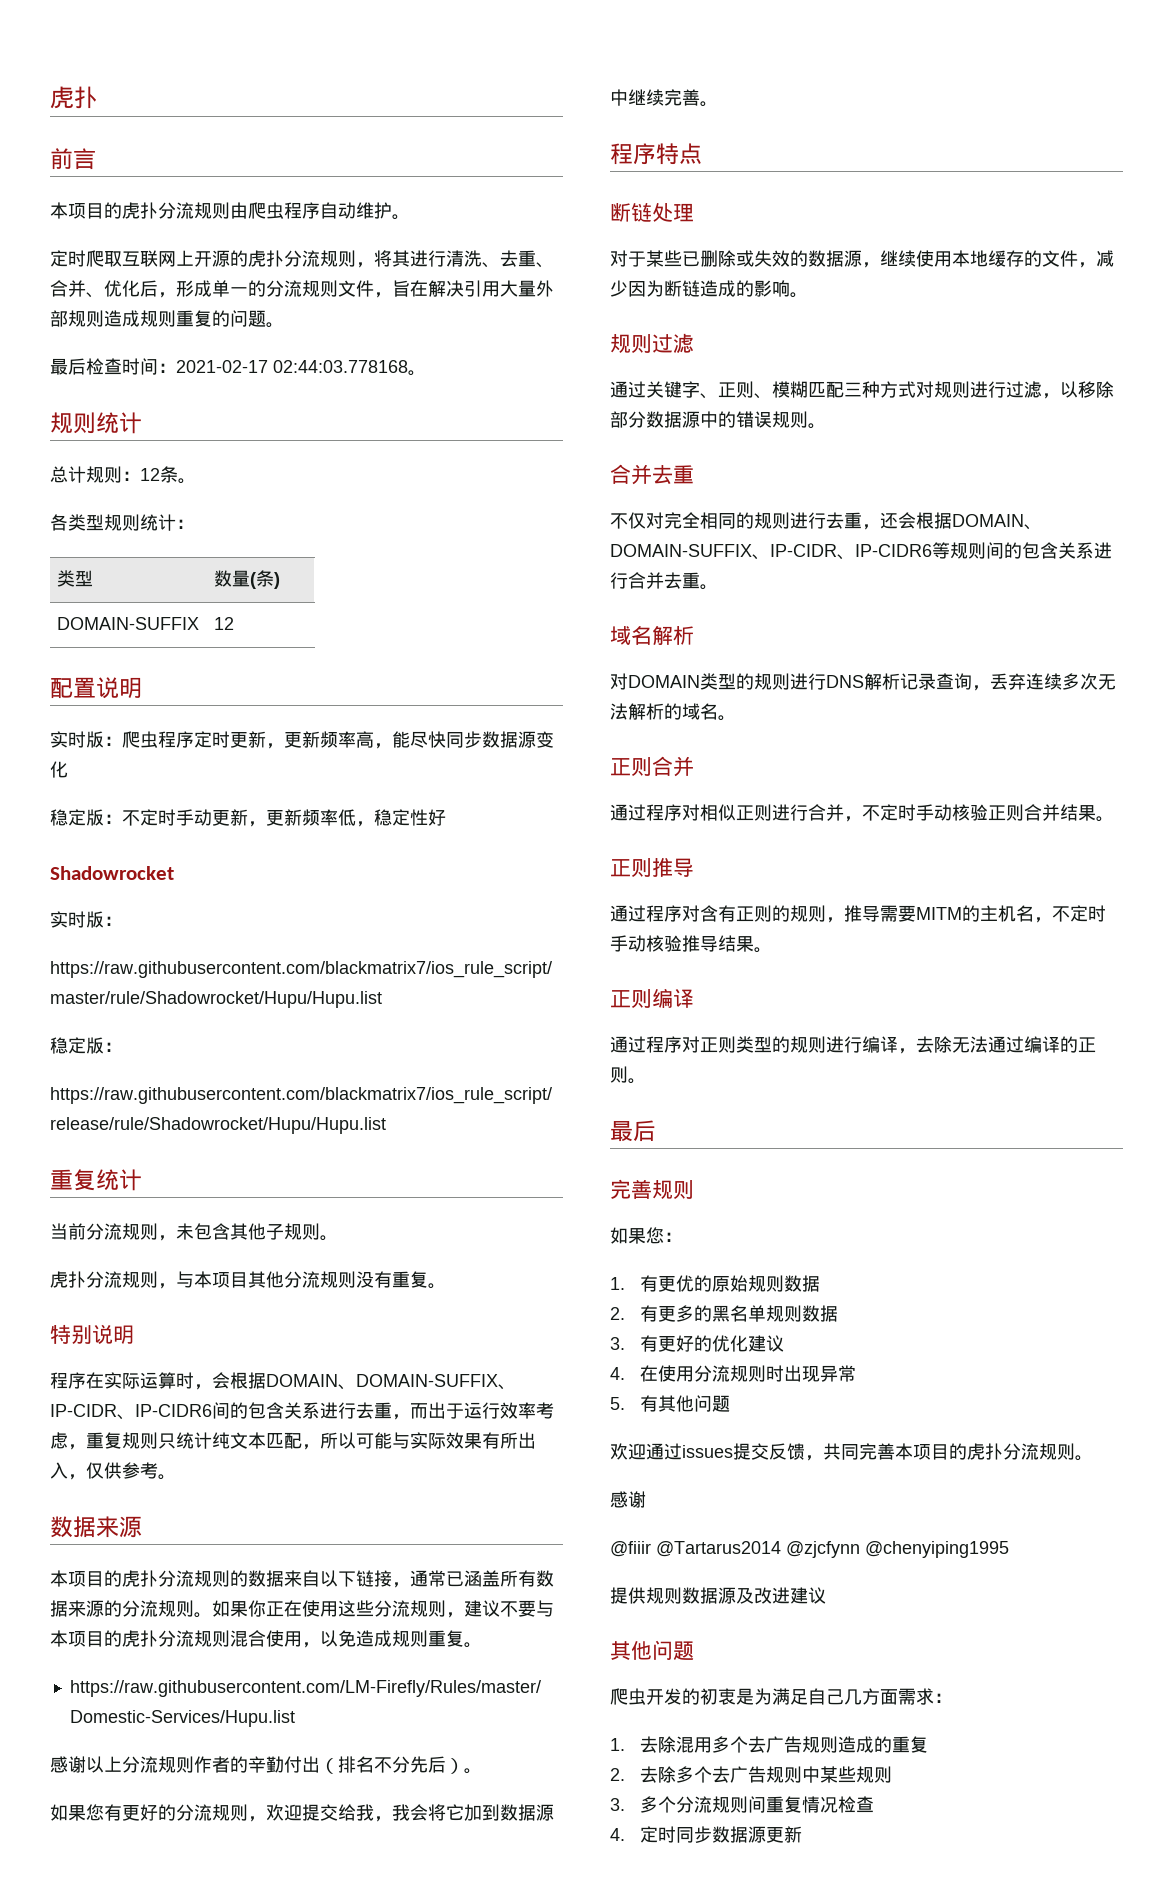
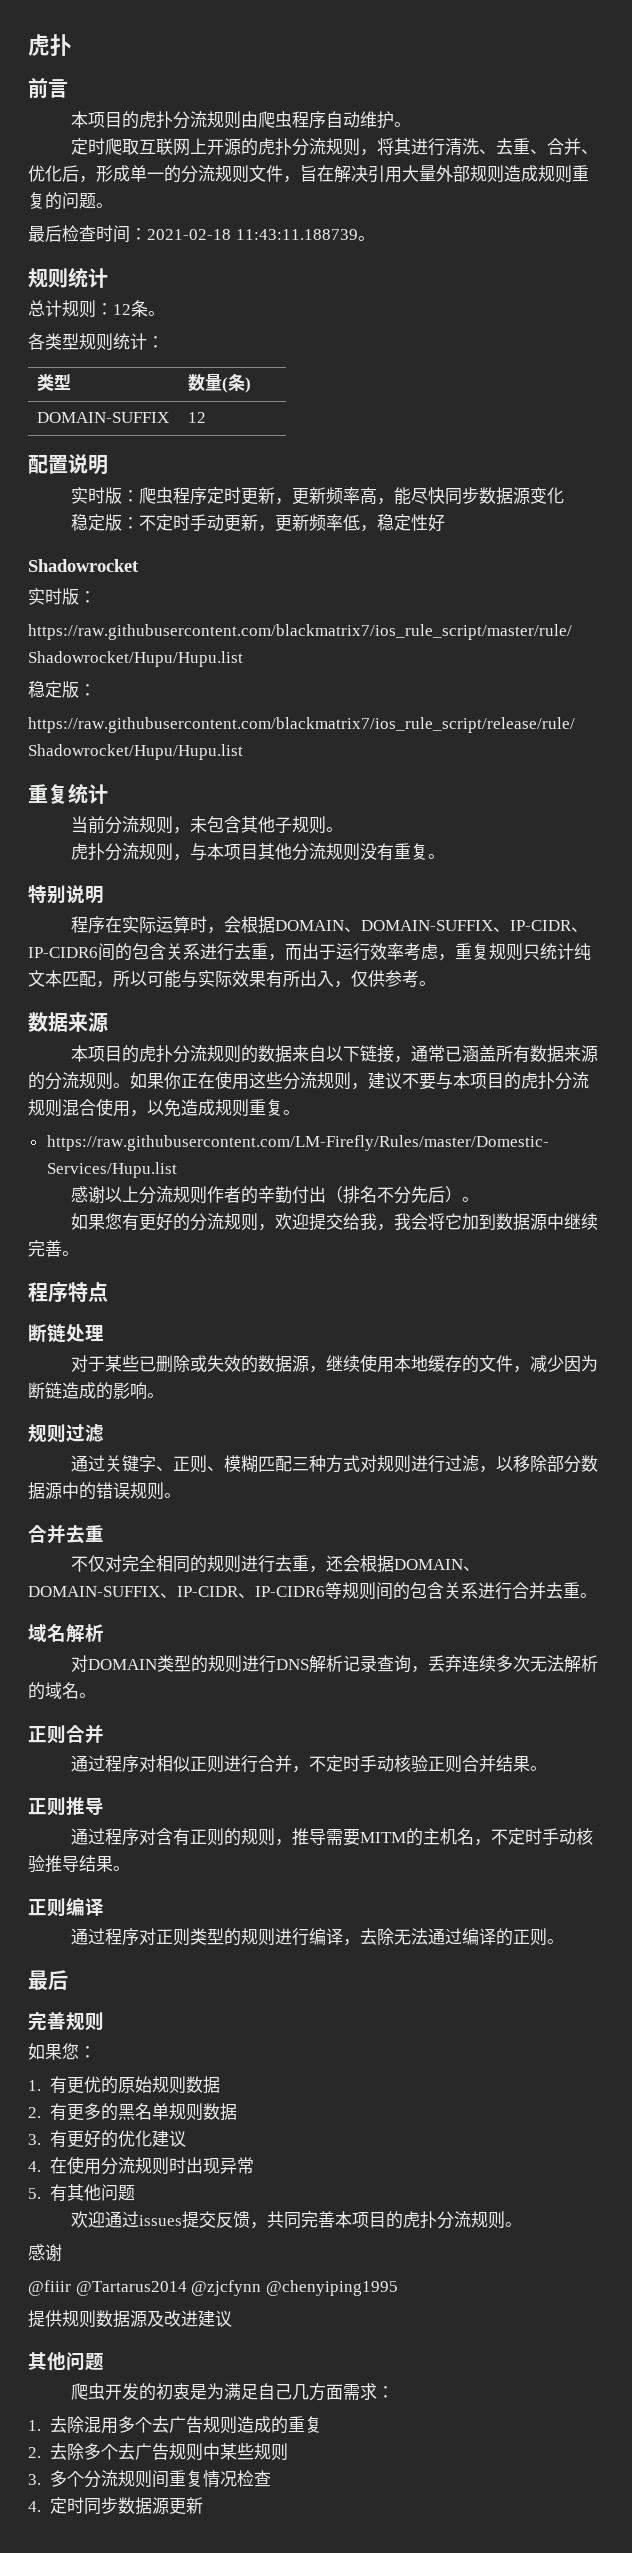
- 最后检查时间：2021-02-17 02:44:03.778168。
+ 最后检查时间：2021-02-18 11:43:11.188739。

